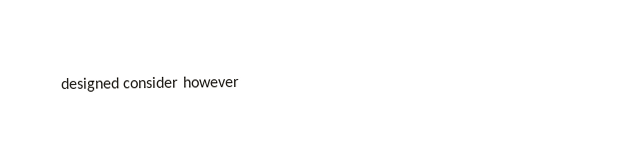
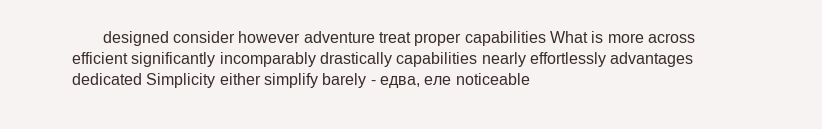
- designed consider however
+ designed consider however adventure treat proper capabilities What is more across efficient significantly incomparably drastically capabilities nearly effortlessly advantages dedicated Simplicity either simplify barely - едва, еле noticeable

